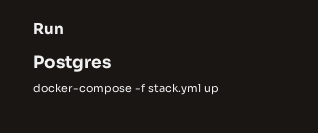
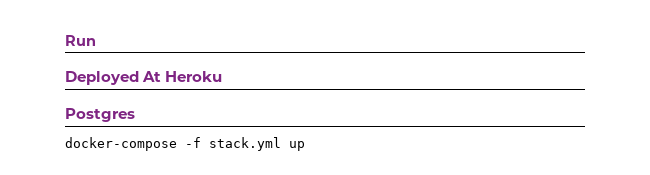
+ Deployed At Heroku

